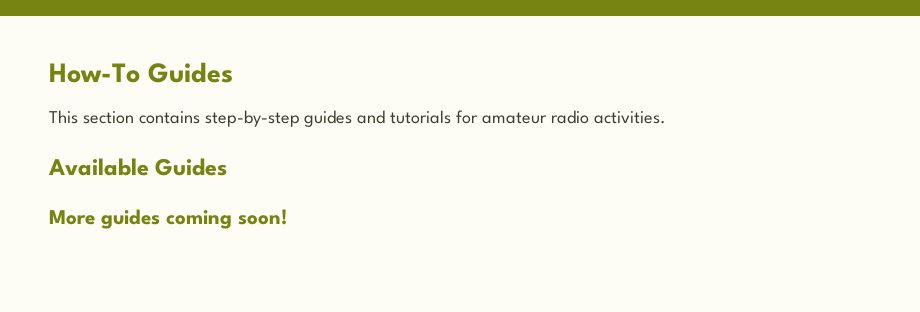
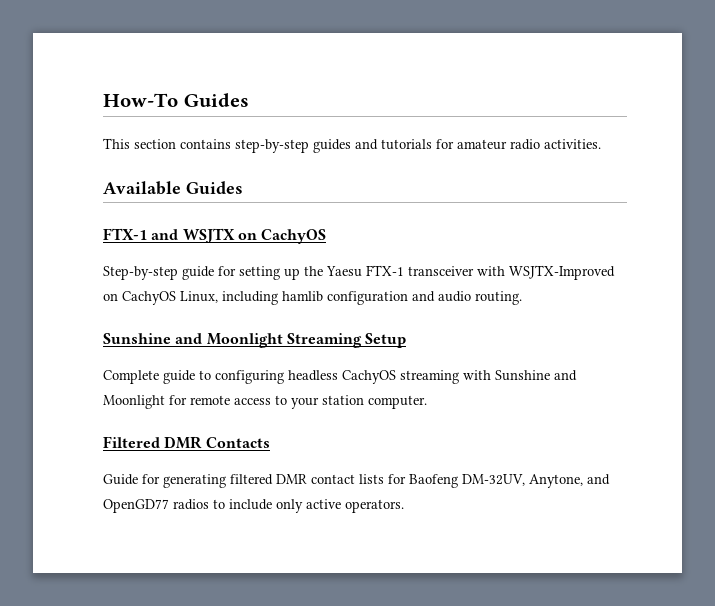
- More guides coming soon!
+ FTX-1 and WSJTX on CachyOS
+ Step-by-step guide for setting up the Yaesu FTX-1 transceiver with WSJTX-Improved on CachyOS Linux, including hamlib configuration and audio routing.
+ Sunshine and Moonlight Streaming Setup
+ Complete guide to configuring headless CachyOS streaming with Sunshine and Moonlight for remote access to your station computer.
+ Filtered DMR Contacts
+ Guide for generating filtered DMR contact lists for Baofeng DM-32UV, Anytone, and OpenGD77 radios to include only active operators.

